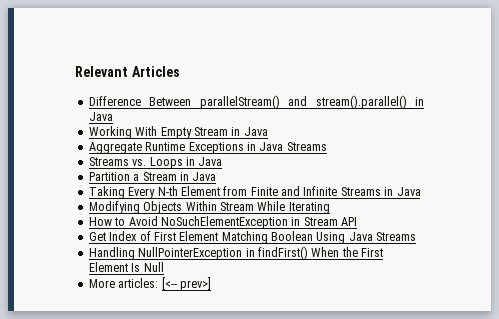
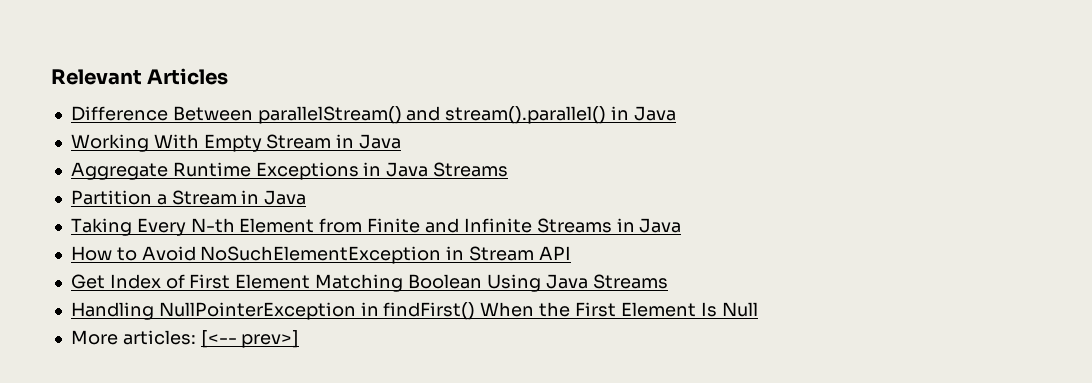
- Streams vs. Loops in Java
- Modifying Objects Within Stream While Iterating

